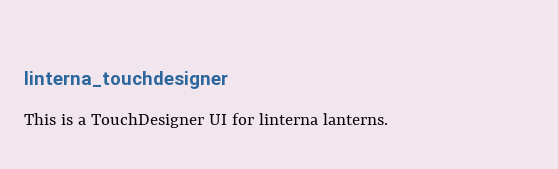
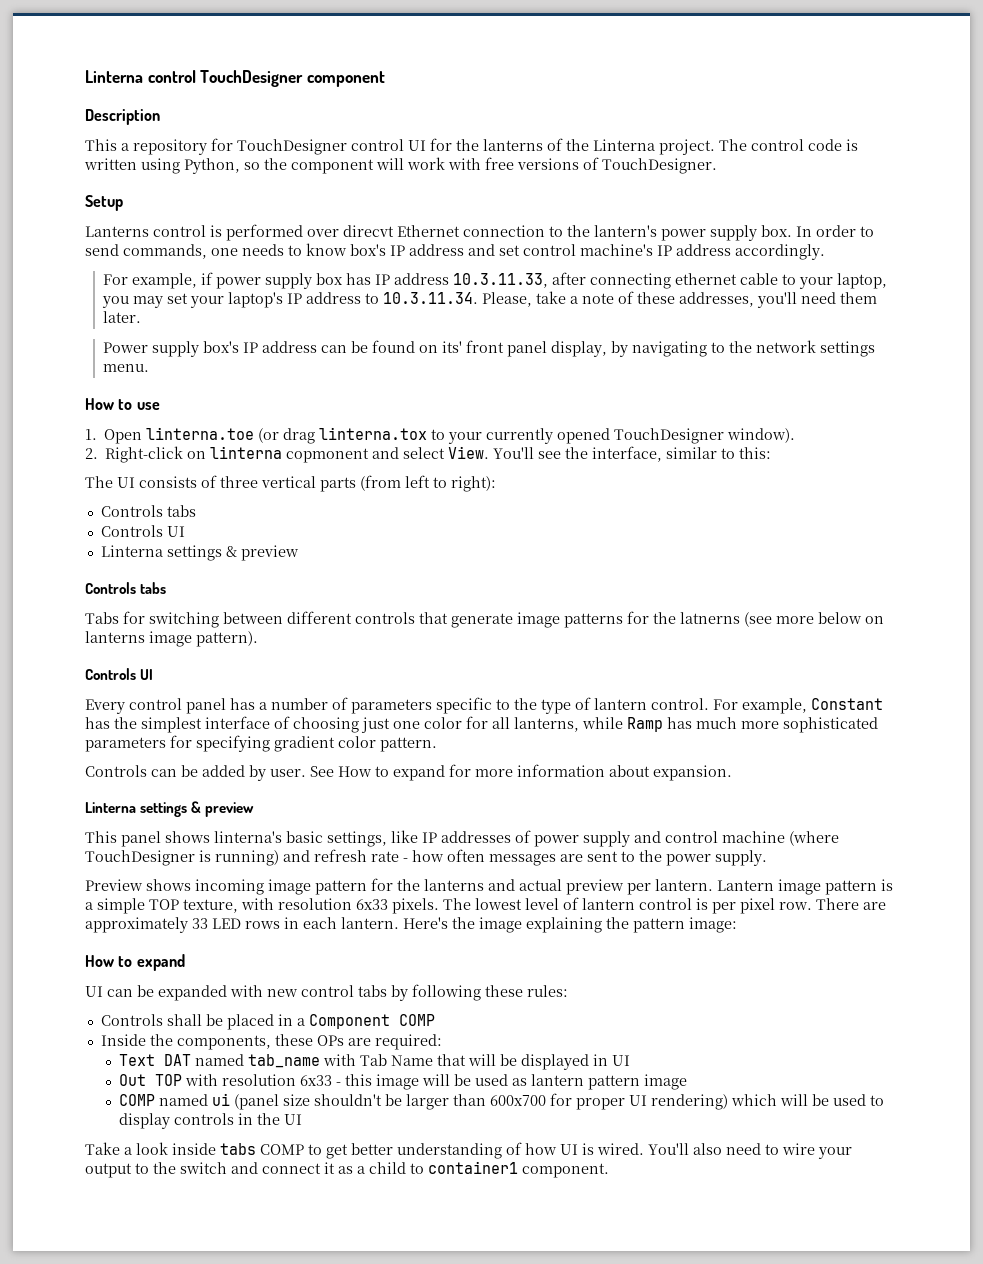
- linterna_touchdesigner
- This is a TouchDesigner UI for linterna lanterns.
+ Linterna control TouchDesigner component
+ Description
+ This a repository for TouchDesigner control UI for the lanterns of the Linterna project. The control code is written using Python, so the component will work with free versions of TouchDesigner.
+ Setup
+ Lanterns control is performed over direcvt Ethernet connection to the lantern's power supply box. In order to send commands, one needs to know box's IP address and set control machine's IP address accordingly.
+ For example, if power supply box has IP address 10.3.11.33, after connecting ethernet cable to your laptop, you may set your laptop's IP address to 10.3.11.34. Please, take a note of these addresses, you'll need them later.
+ Power supply box's IP address can be found on its' front panel display, by navigating to the network settings menu.
+ How to use
+ 1. Open linterna.toe (or drag linterna.tox to your currently opened TouchDesigner window).
+ 2. Right-click on linterna copmonent and select View. You'll see the interface, similar to this:
+ The UI consists of three vertical parts (from left to right):
+ Controls tabs
+ Controls UI
+ Linterna settings & preview
+ Controls tabs
+ Tabs for switching between different controls that generate image patterns for the latnerns (see more below on lanterns image pattern).
+ Controls UI
+ Every control panel has a number of parameters specific to the type of lantern control. For example, Constant has the simplest interface of choosing just one color for all lanterns, while Ramp has much more sophisticated parameters for specifying gradient color pattern.
+ Controls can be added by user. See How to expand for more information about expansion.
+ Linterna settings & preview
+ This panel shows linterna's basic settings, like IP addresses of power supply and control machine (where TouchDesigner is running) and refresh rate - how often messages are sent to the power supply.
+ Preview shows incoming image pattern for the lanterns and actual preview per lantern. Lantern image pattern is a simple TOP texture, with resolution 6x33 pixels. The lowest level of lantern control is per pixel row. There are approximately 33 LED rows in each lantern. Here's the image explaining the pattern image:
+ How to expand
+ UI can be expanded with new control tabs by following these rules:
+ Controls shall be placed in a Component COMP
+ Inside the components, these OPs are required:
+ Text DAT named tab_name with Tab Name that will be displayed in UI
+ Out TOP with resolution 6x33 - this image will be used as lantern pattern image
+ COMP named ui (panel size shouldn't be larger than 600x700 for proper UI rendering) which will be used to display controls in the UI
+ Take a look inside tabs COMP to get better understanding of how UI is wired. You'll also need to wire your output to the switch and connect it as a child to container1 component.

